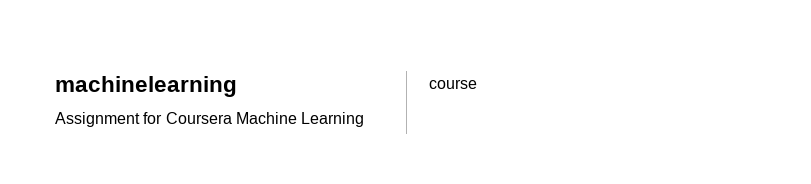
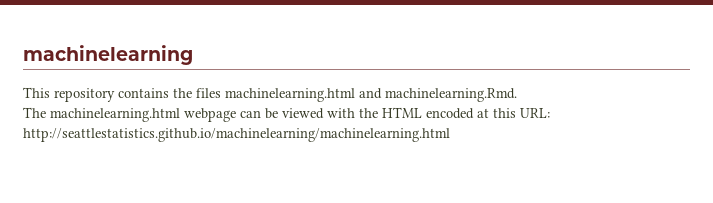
- Assignment for Coursera Machine Learning course
+ This repository contains the files machinelearning.html and machinelearning.Rmd.
+ The machinelearning.html webpage can be viewed with the HTML encoded at this URL: http://seattlestatistics.github.io/machinelearning/machinelearning.html

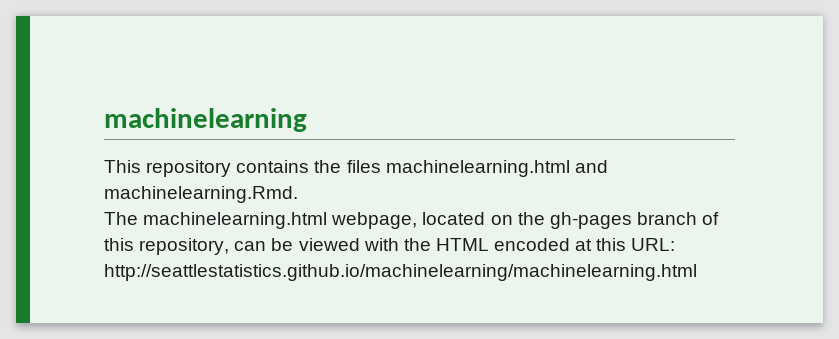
- The machinelearning.html webpage can be viewed with the HTML encoded at this URL: http://seattlestatistics.github.io/machinelearning/machinelearning.html
+ The machinelearning.html webpage, located on the gh-pages branch of this repository, can be viewed with the HTML encoded at this URL: http://seattlestatistics.github.io/machinelearning/machinelearning.html

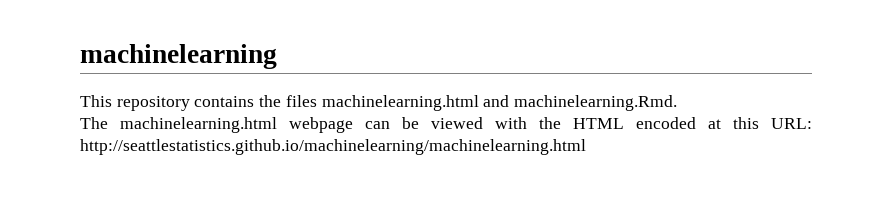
- The machinelearning.html webpage, located on the gh-pages branch of this repository, can be viewed with the HTML encoded at this URL: http://seattlestatistics.github.io/machinelearning/machinelearning.html
+ The machinelearning.html webpage can be viewed with the HTML encoded at this URL: http://seattlestatistics.github.io/machinelearning/machinelearning.html

